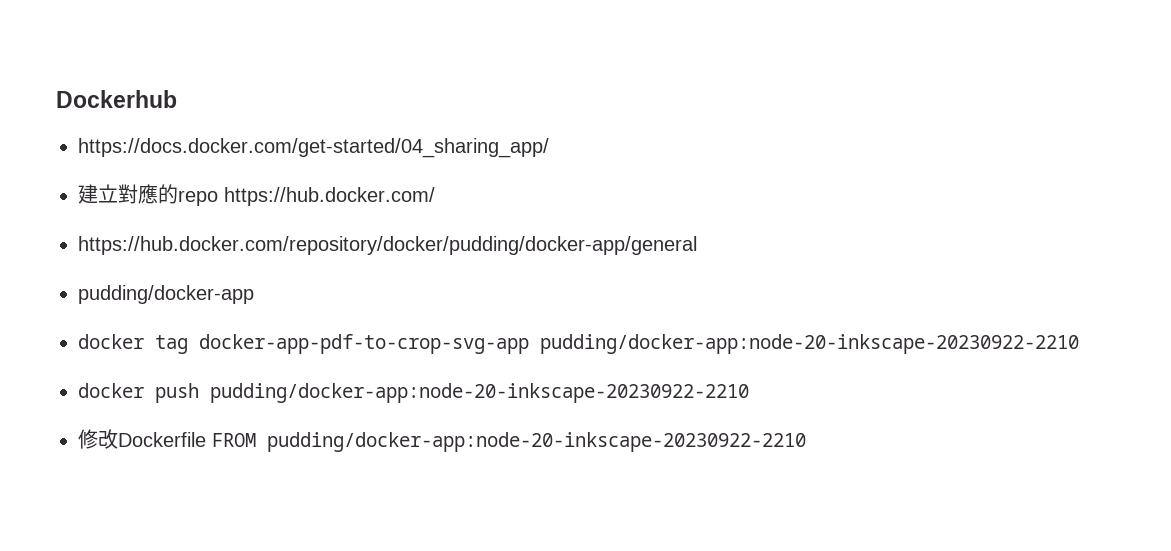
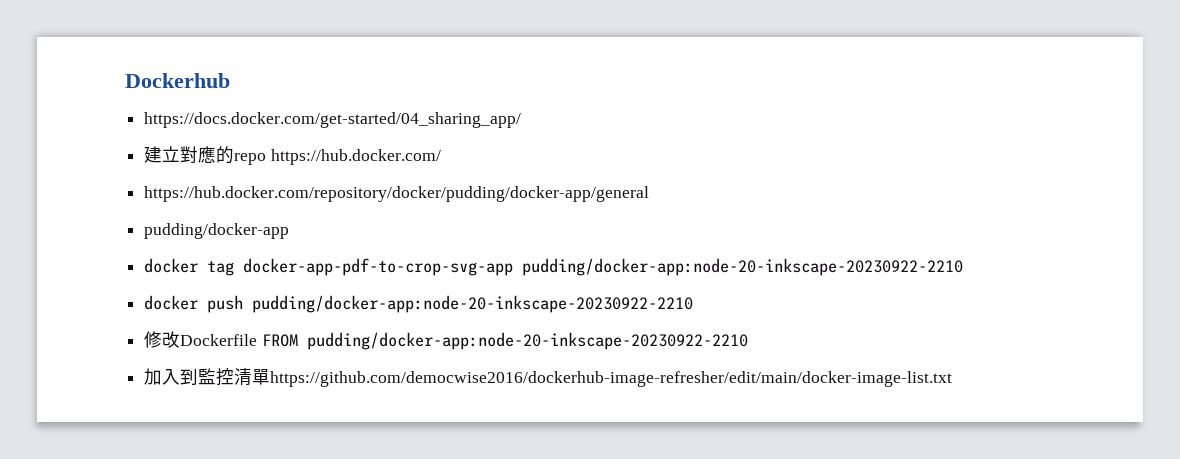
+ 加入到監控清單https://github.com/democwise2016/dockerhub-image-refresher/edit/main/docker-image-list.txt

